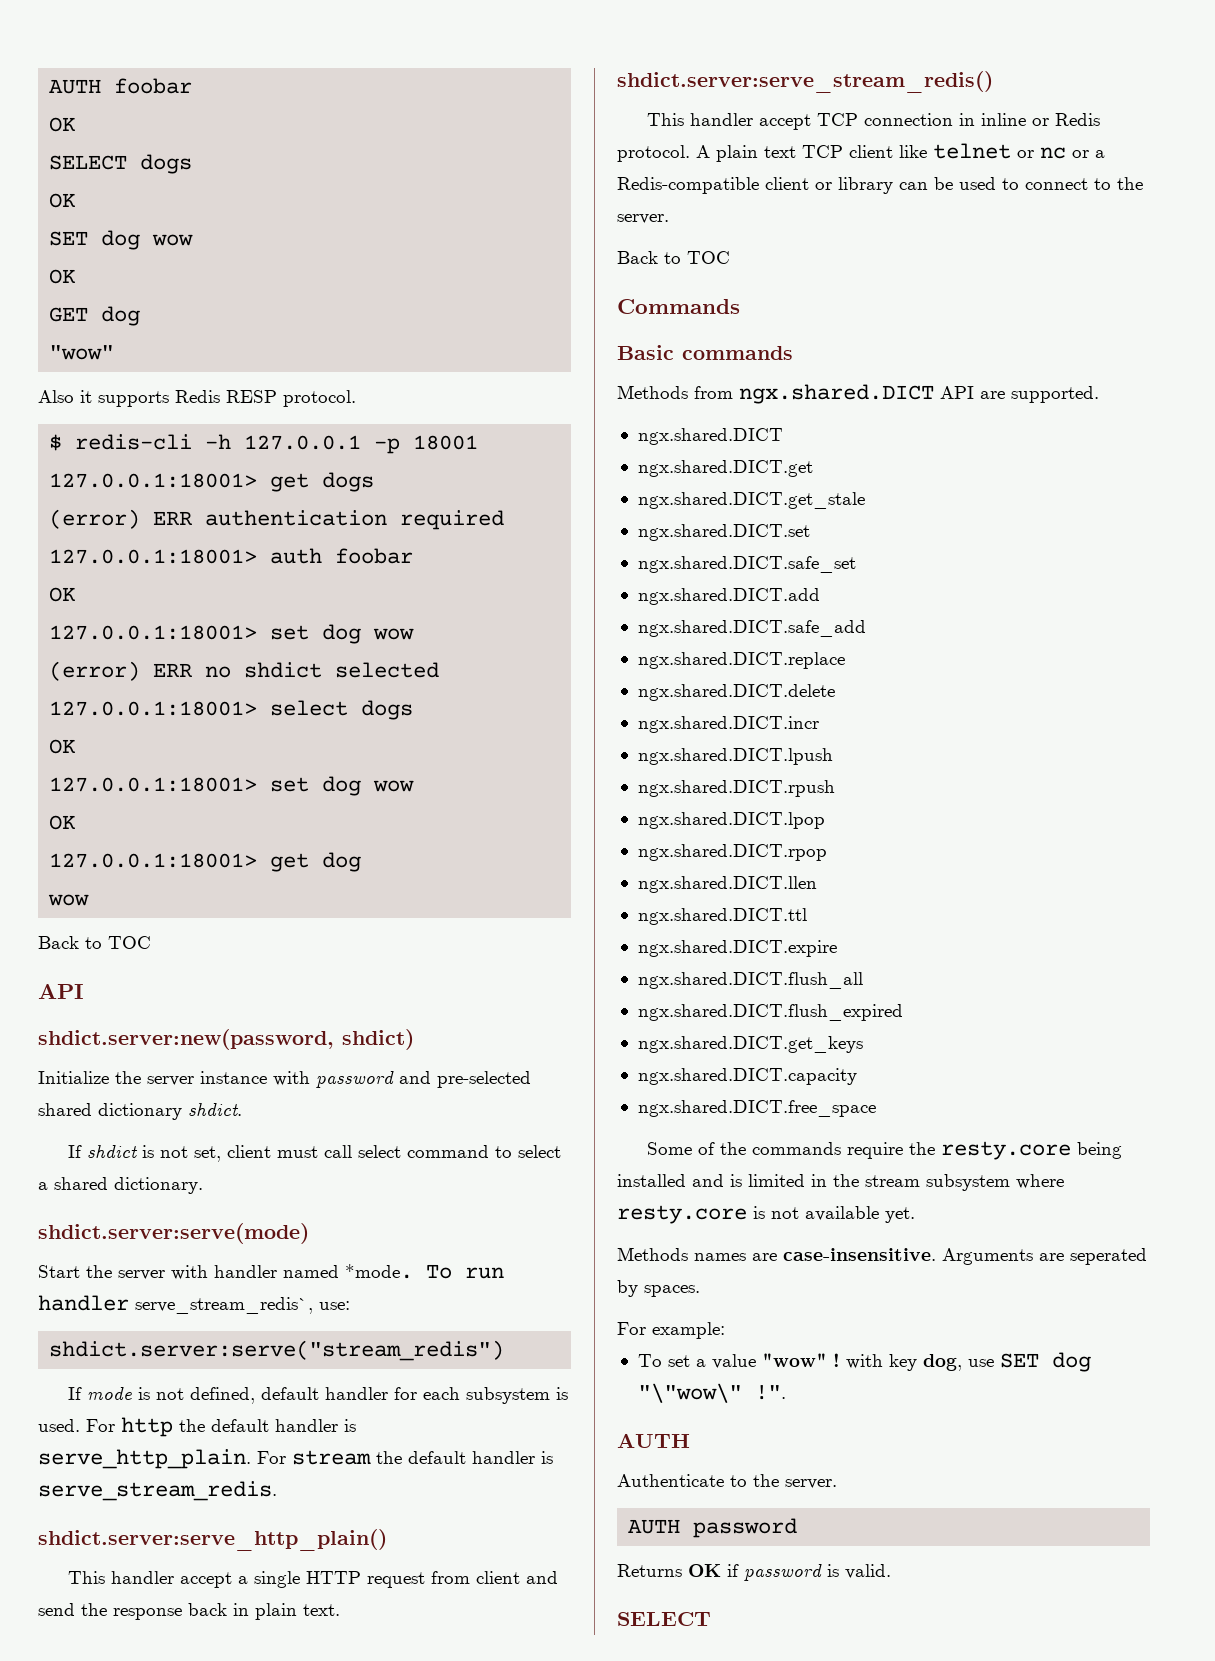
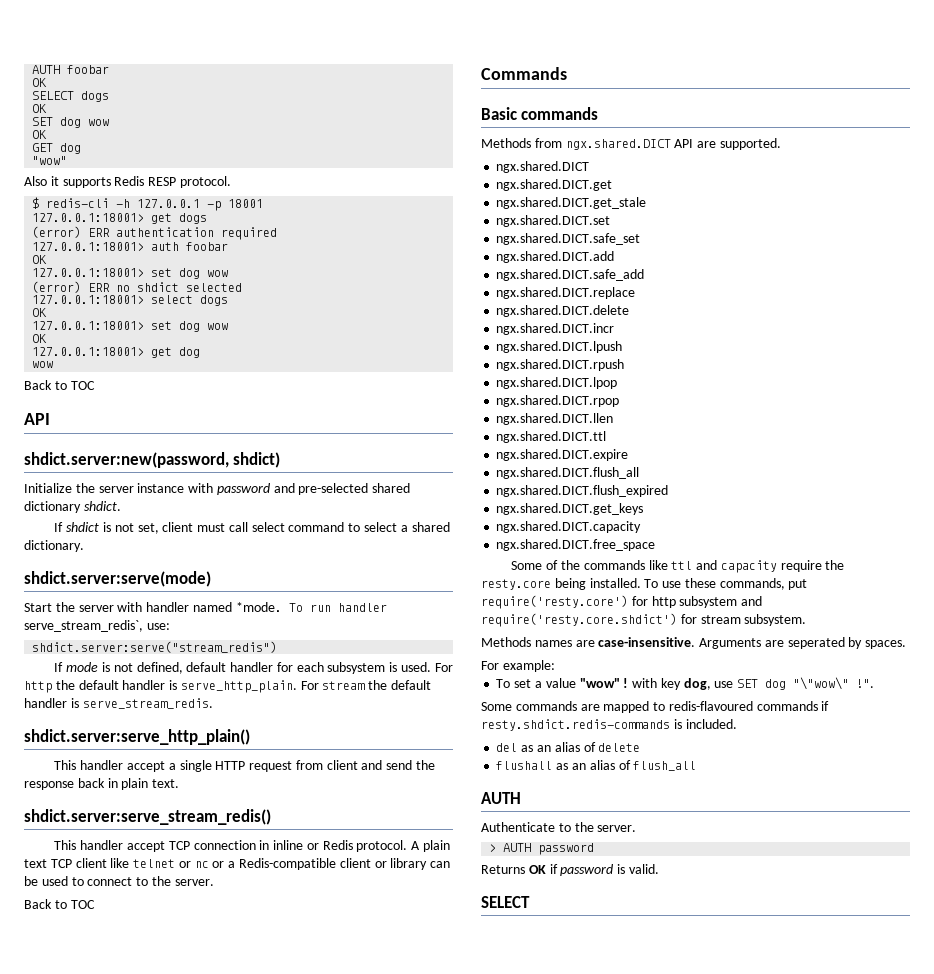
- Some of the commands require the resty.core being installed and is limited in the stream subsystem where resty.core is not available yet.
+ Some of the commands like ttl and capacity require the resty.core being installed. To use these commands, put require('resty.core') for http subsystem and require('resty.core.shdict') for stream subsystem.
+ Some commands are mapped to redis-flavoured commands if resty.shdict.redis-commands is included.
+ del as an alias of delete
+ flushall as an alias of flush_all
- AUTH password
+ > AUTH password

